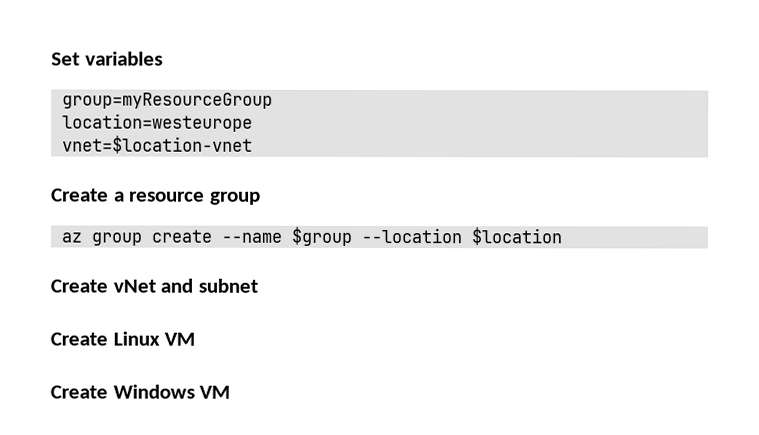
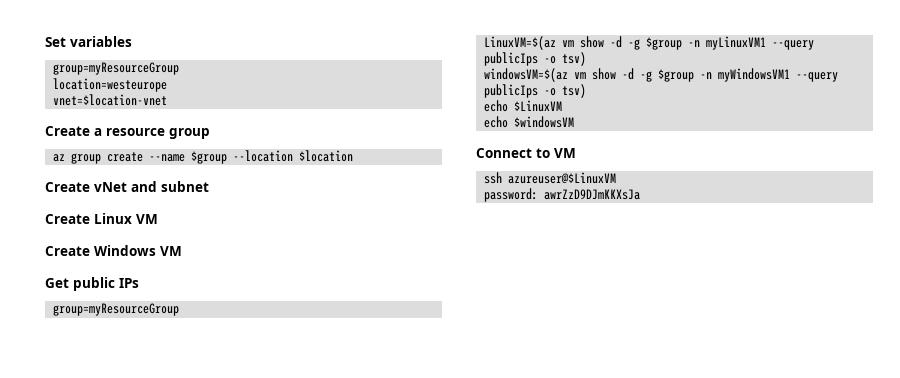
+ Get public IPs
+ group=myResourceGroup
+ LinuxVM=$(az vm show -d -g $group -n myLinuxVM1 --query publicIps -o tsv)
+ windowsVM=$(az vm show -d -g $group -n myWindowsVM1 --query publicIps -o tsv)
+ echo $LinuxVM
+ echo $windowsVM
+ Connect to VM
+ ssh azureuser@$LinuxVM
+ password: awrZzD9DJmKKXsJa

